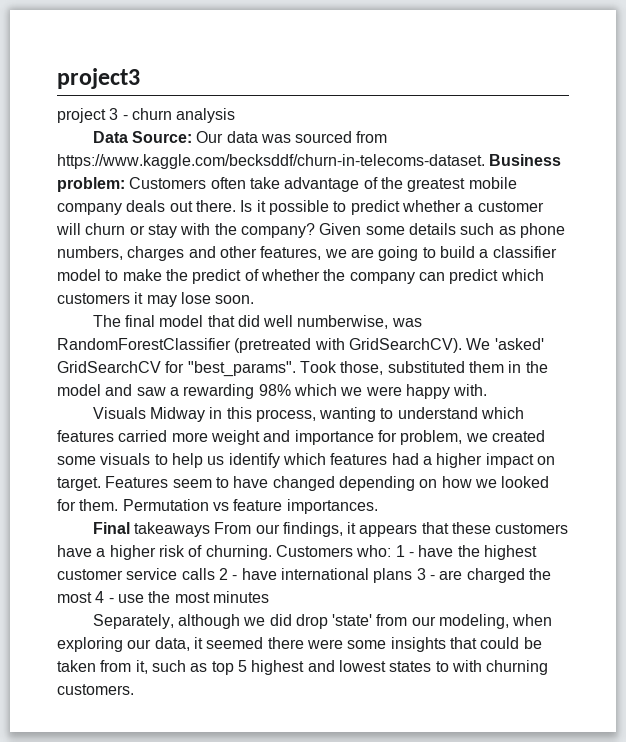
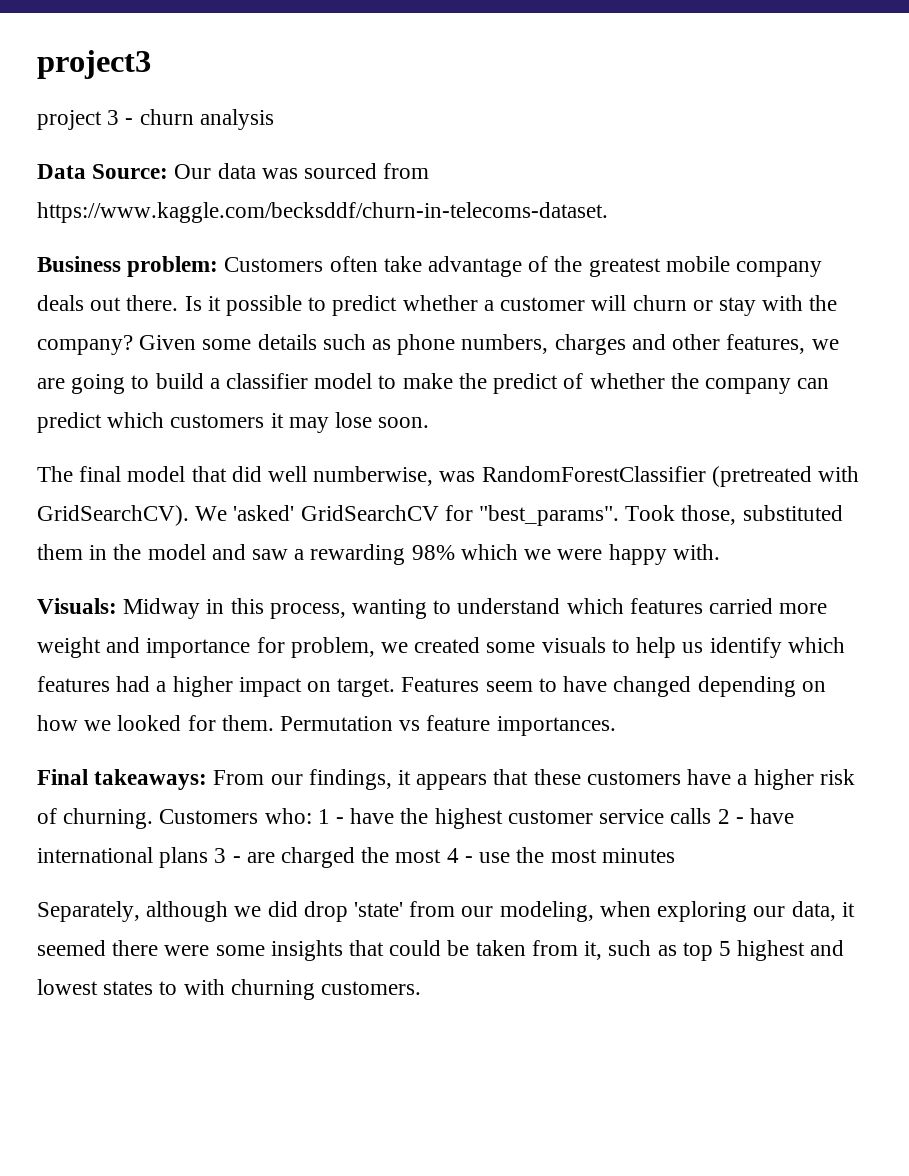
- Data Source: Our data was sourced from https://www.kaggle.com/becksddf/churn-in-telecoms-dataset. Business problem: Customers often take advantage of the greatest mobile company deals out there.
+ Data Source: Our data was sourced from https://www.kaggle.com/becksddf/churn-in-telecoms-dataset.
+ Business problem: Customers often take advantage of the greatest mobile company deals out there.
- Visuals Midway in this process, wanting to understand which features carried more weight and importance for problem, we created some visuals to help us identify which features had a higher impact on target.
+ Visuals: Midway in this process, wanting to understand which features carried more weight and importance for problem, we created some visuals to help us identify which features had a higher impact on target.
- Final takeaways From our findings, it appears that these customers have a higher risk of churning.
+ Final takeaways: From our findings, it appears that these customers have a higher risk of churning.

